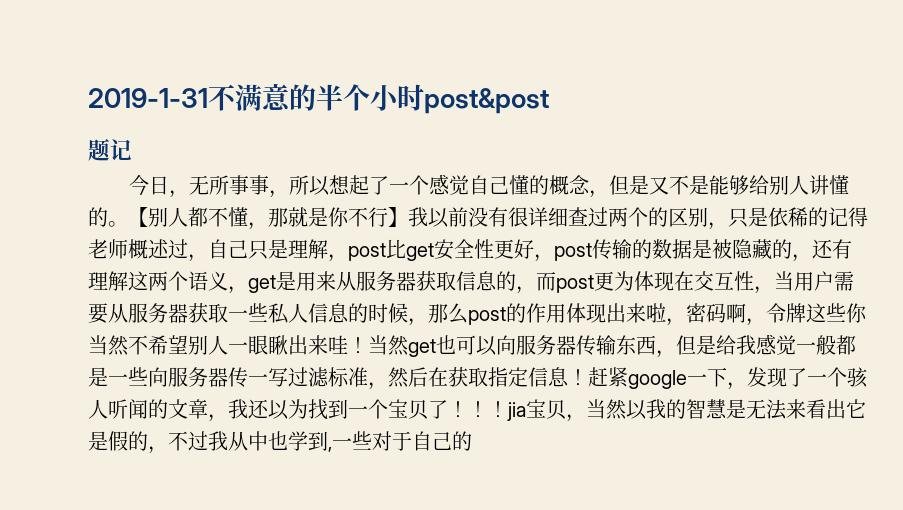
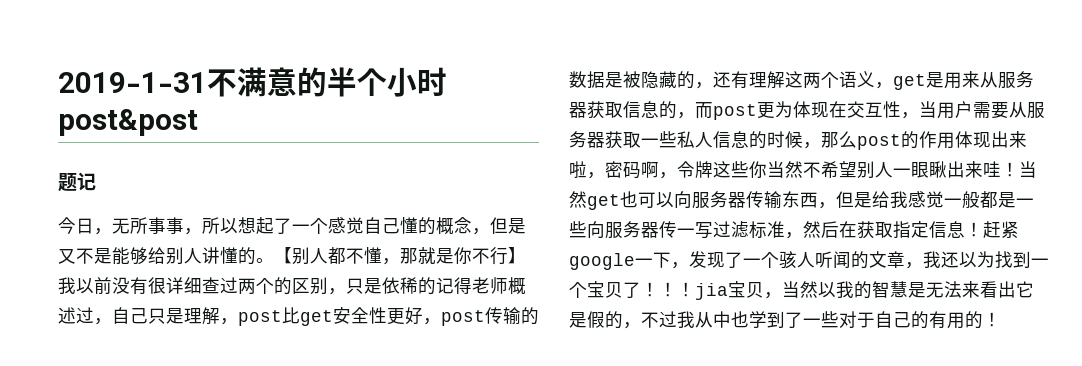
- ！jia宝贝，当然以我的智慧是无法来看出它是假的，不过我从中也学到,一些对于自己的
+ ！jia宝贝，当然以我的智慧是无法来看出它是假的，不过我从中也学到了一些对于自己的有用的！

